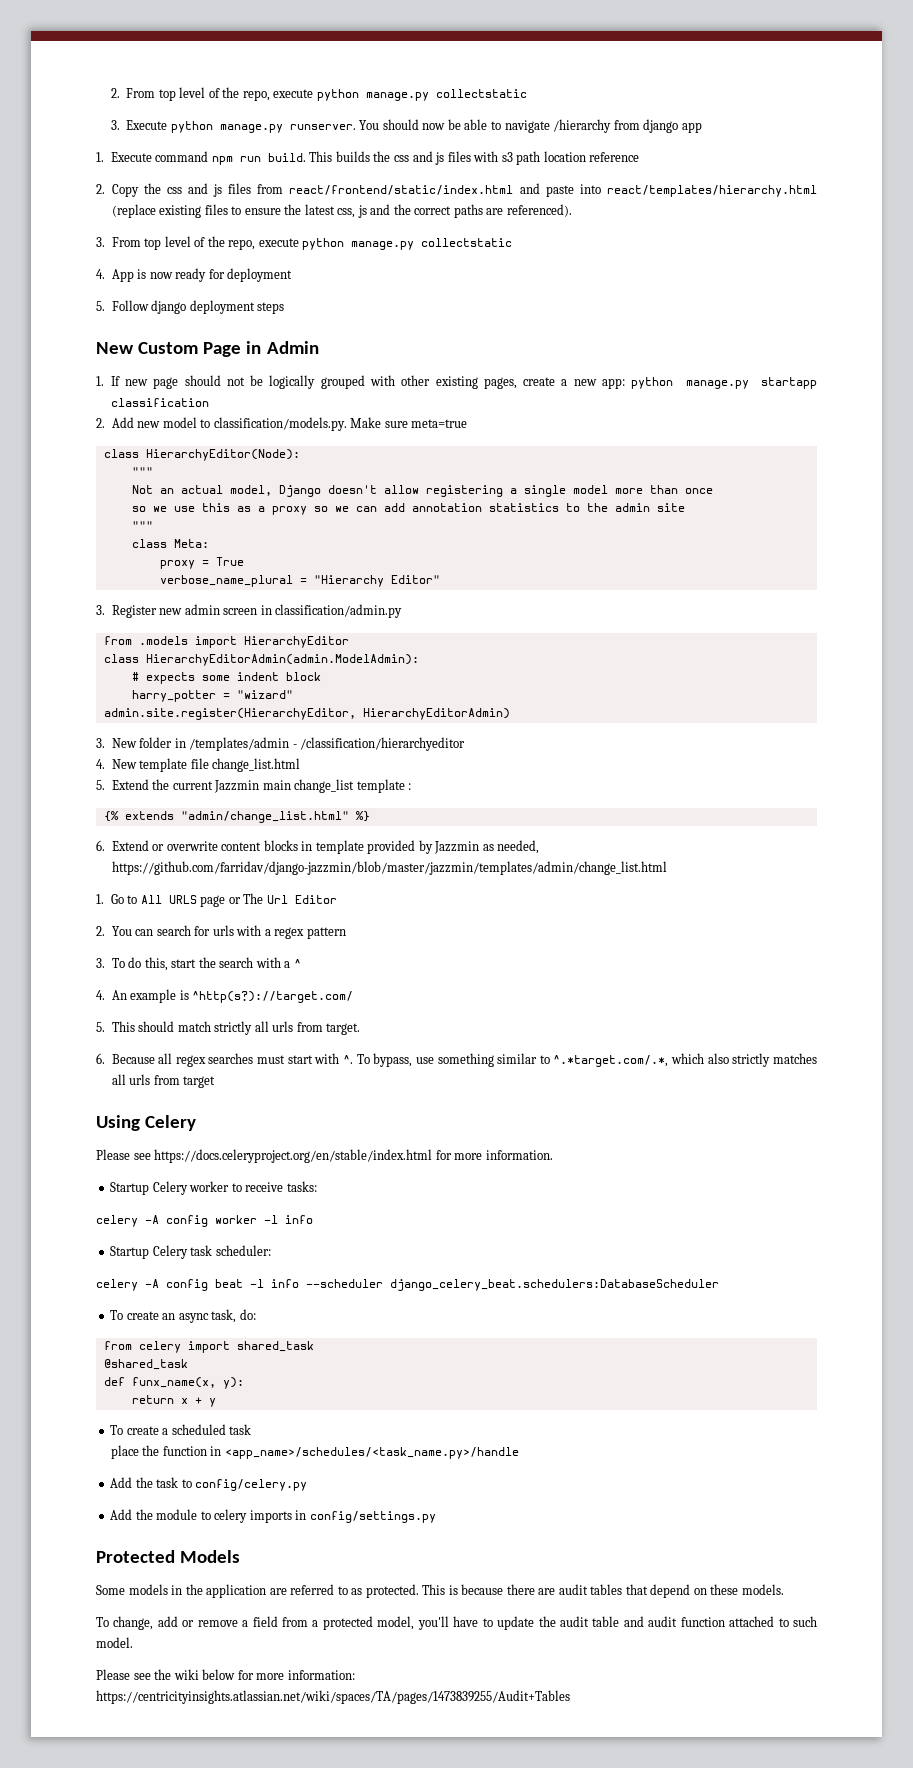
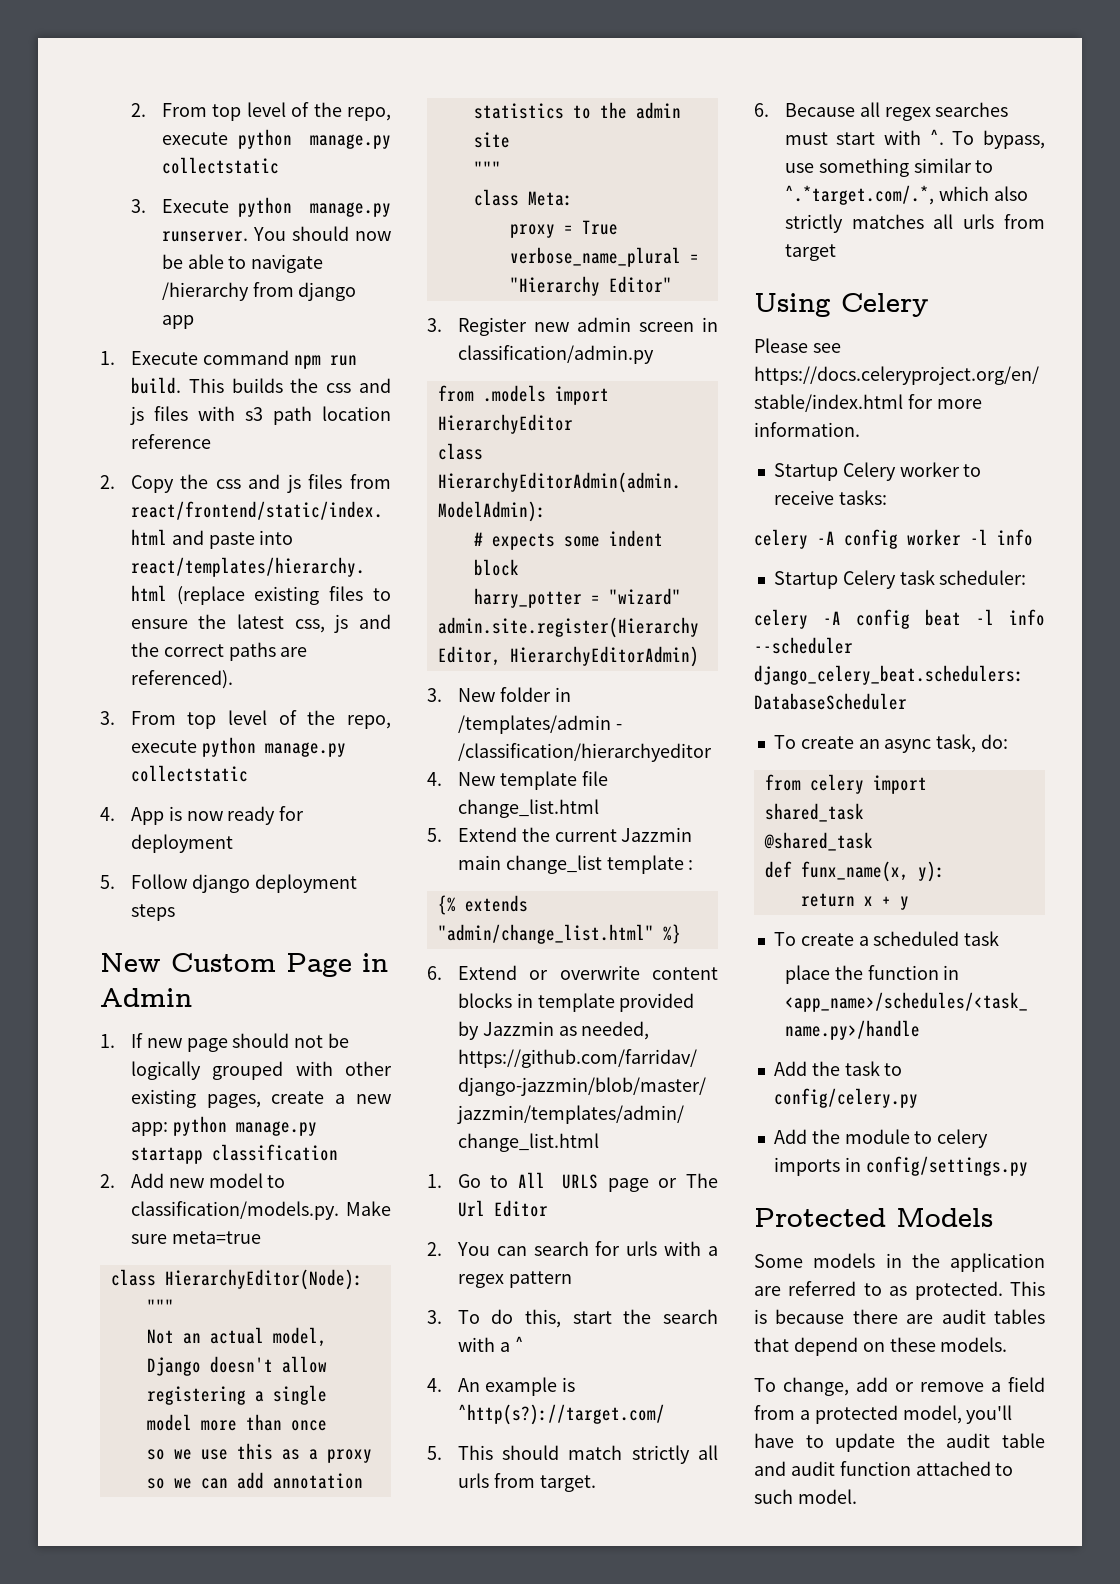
- Please see the wiki below for more information: https://centricityinsights.atlassian.net/wiki/spaces/TA/pages/1473839255/Audit+Tables

